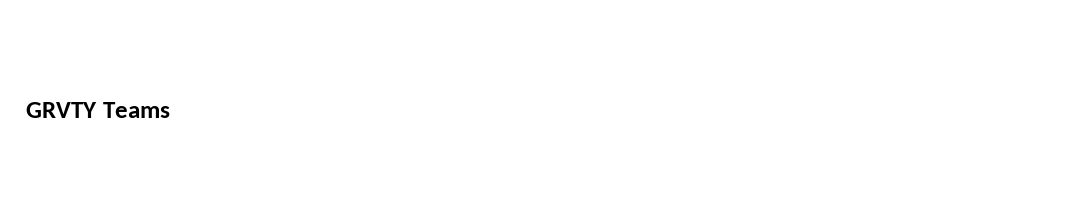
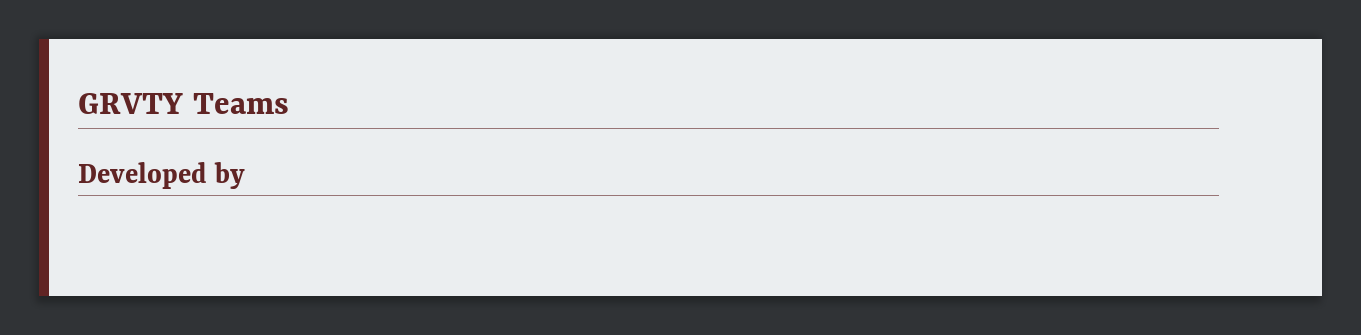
+ Developed by

